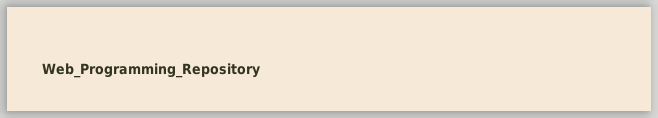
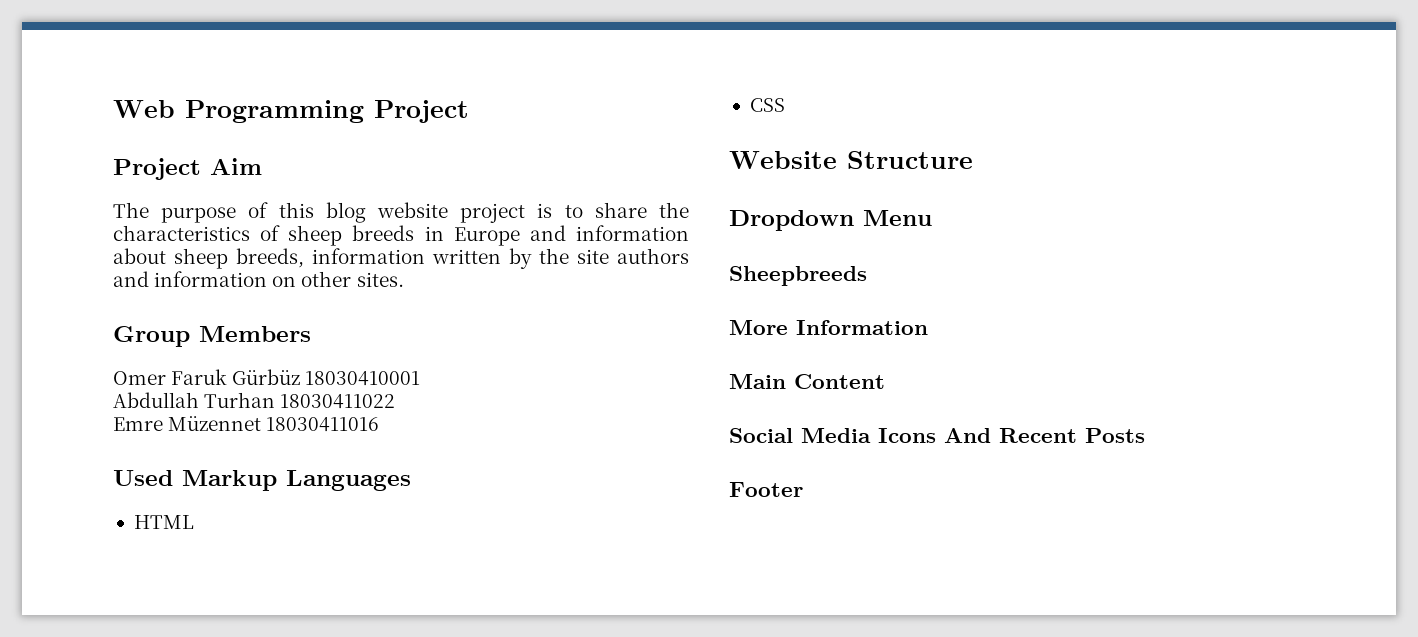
- Web_Programming_Repository
+ Web Programming Project
+ Project Aim
+ The purpose of this blog website project is to share the characteristics of sheep breeds in Europe and information about sheep breeds, information written by the site authors and information on other sites.
+ Group Members
+ Omer Faruk Gürbüz 18030410001
+ Abdullah Turhan 18030411022
+ Emre Müzennet 18030411016
+ Used Markup Languages
+ HTML
+ CSS
+ Website Structure
+ Dropdown Menu
+ Sheepbreeds
+ More Information
+ Main Content
+ Social Media Icons And Recent Posts
+ Footer

